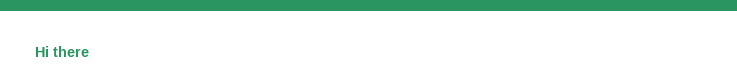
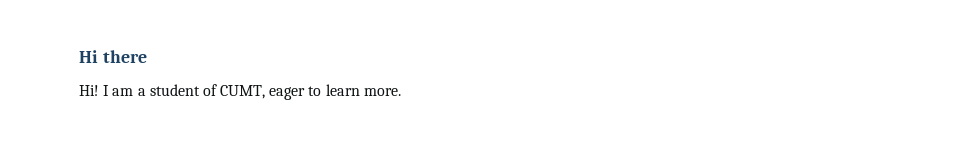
+ Hi! I am a student of CUMT, eager to learn more.

